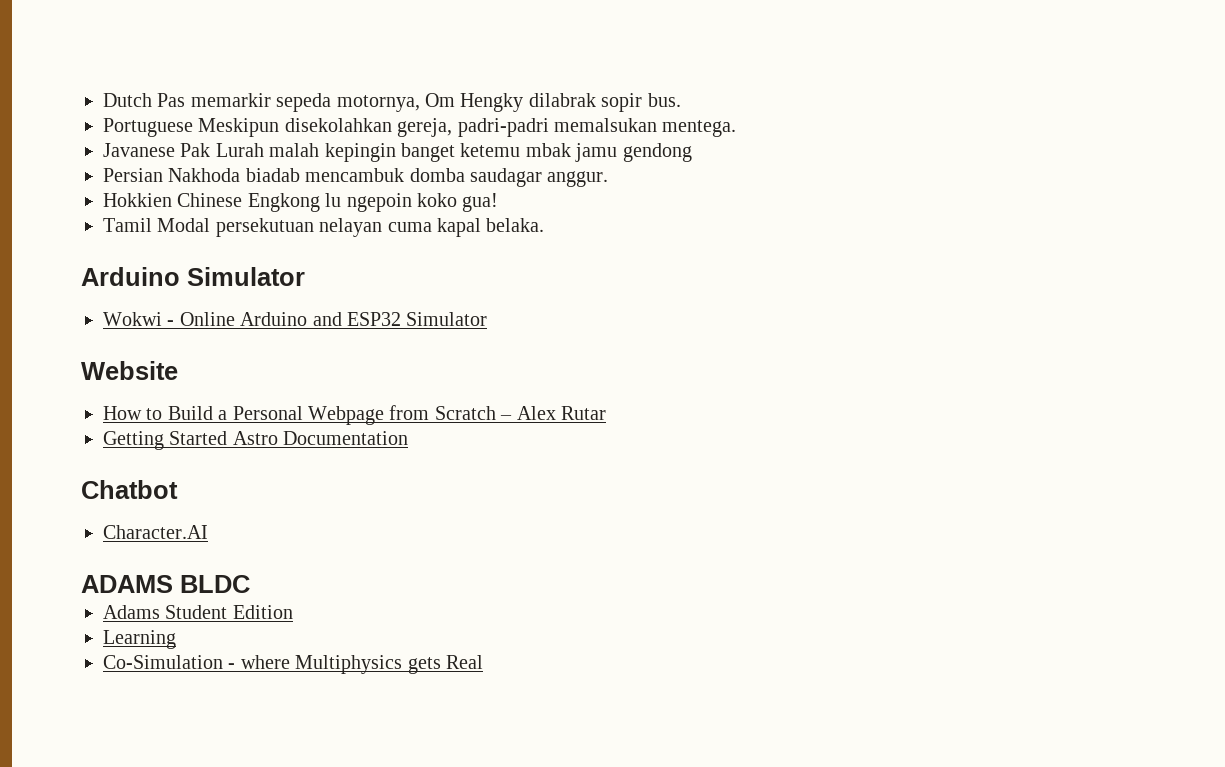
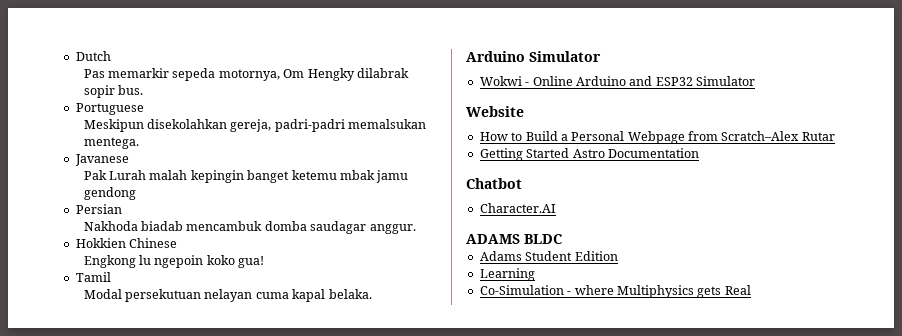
- Dutch Pas memarkir sepeda motornya, Om Hengky dilabrak sopir bus.
+ Dutch
+ Pas memarkir sepeda motornya, Om Hengky dilabrak sopir bus.
- Portuguese Meskipun disekolahkan gereja, padri-padri memalsukan mentega.
+ Portuguese
+ Meskipun disekolahkan gereja, padri-padri memalsukan mentega.
- Javanese Pak Lurah malah kepingin banget ketemu mbak jamu gendong
+ Javanese
+ Pak Lurah malah kepingin banget ketemu mbak jamu gendong
- Persian Nakhoda biadab mencambuk domba saudagar anggur.
+ Persian
+ Nakhoda biadab mencambuk domba saudagar anggur.
- Hokkien Chinese Engkong lu ngepoin koko gua!
+ Hokkien Chinese
+ Engkong lu ngepoin koko gua!
- Tamil Modal persekutuan nelayan cuma kapal belaka.
+ Tamil
+ Modal persekutuan nelayan cuma kapal belaka.
- How to Build a Personal Webpage from Scratch – Alex Rutar
+ How to Build a Personal Webpage from Scratch–Alex Rutar

